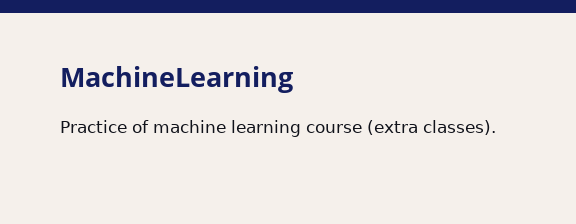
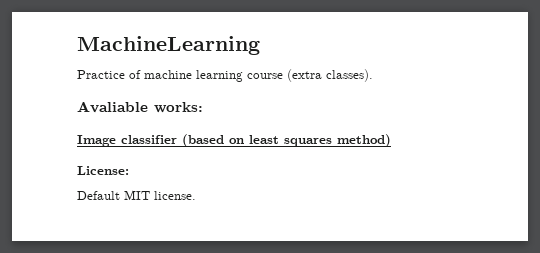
+ Avaliable works:
+ Image classifier (based on least squares method)
+ License:
+ Default MIT license.

